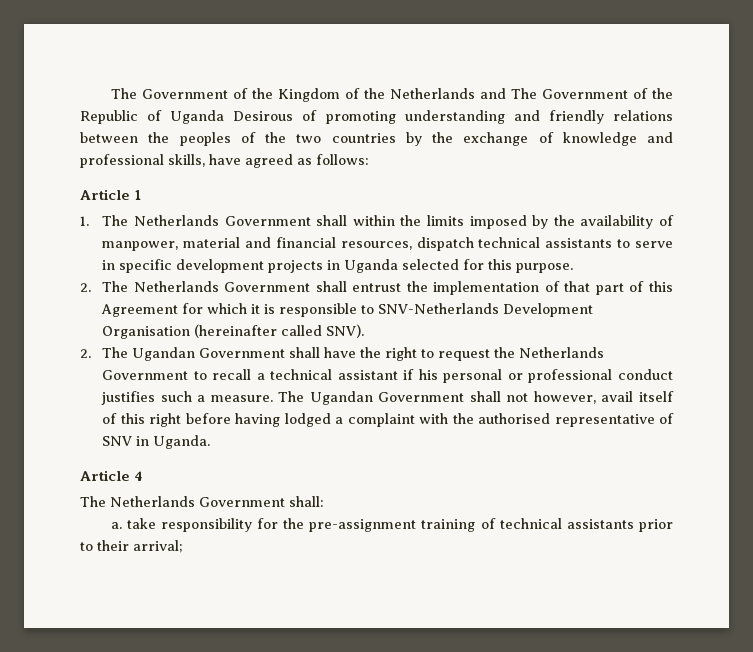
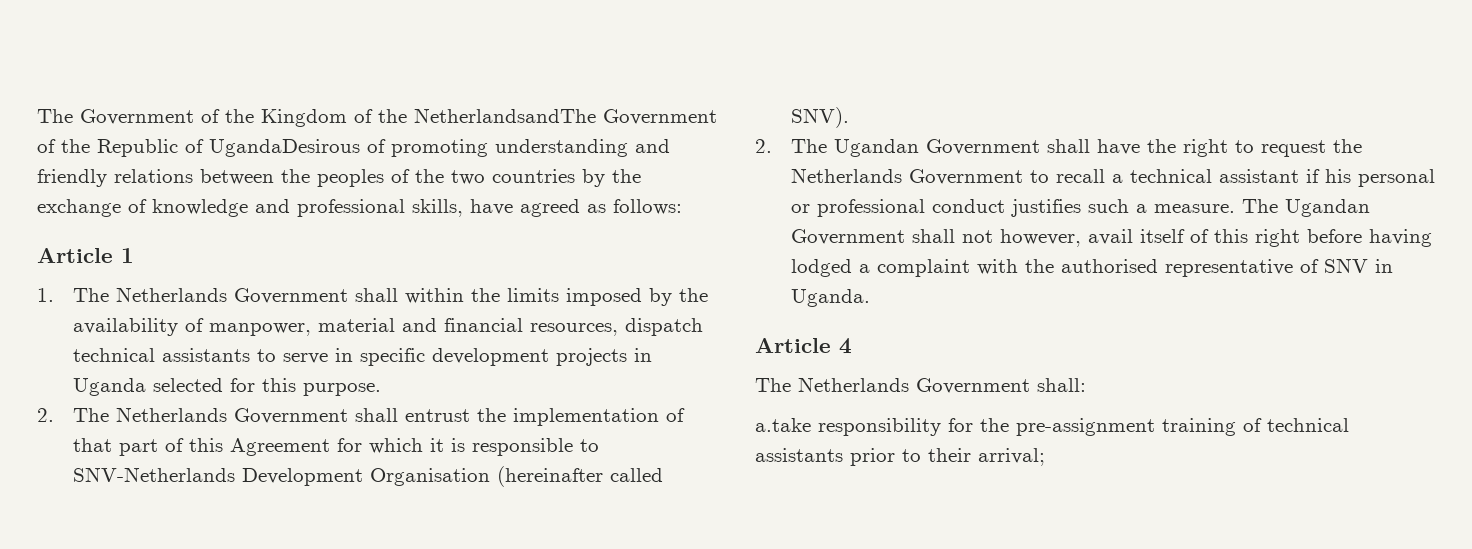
- The Government of the Kingdom of the Netherlands and The Government of the Republic of Uganda Desirous of promoting understanding and friendly relations between the peoples of the two countries by the exchange of knowledge and professional skills, have agreed as follows:
+ The Government of the Kingdom of the NetherlandsandThe Government of the Republic of UgandaDesirous of promoting understanding and friendly relations between the peoples of the two countries by the exchange of knowledge and professional skills, have agreed as follows:
- a. take responsibility for the pre-assignment training of technical assistants prior to their arrival;
+ a.take responsibility for the pre-assignment training of technical assistants prior to their arrival;

